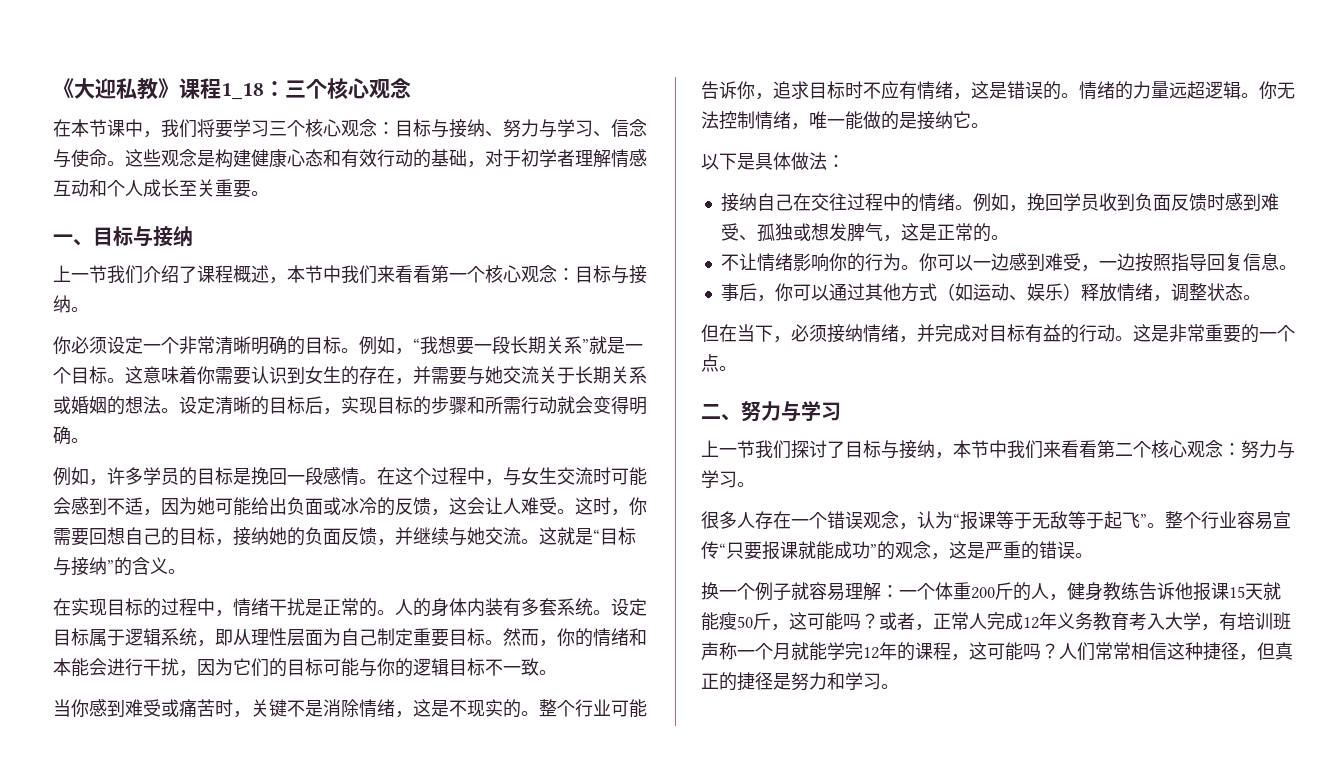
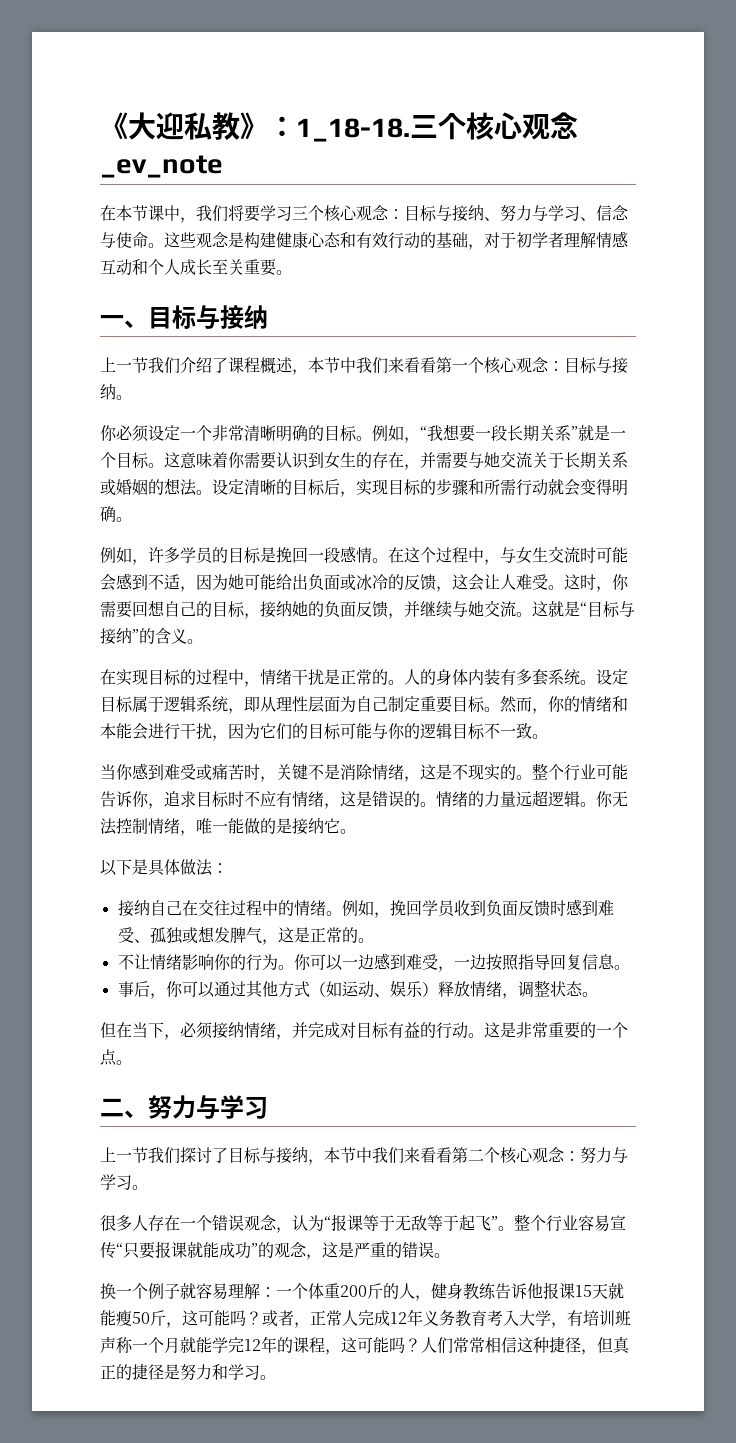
- 《大迎私教》课程1_18：三个核心观念
+ 《大迎私教》：1_18-18.三个核心观念_ev_note

